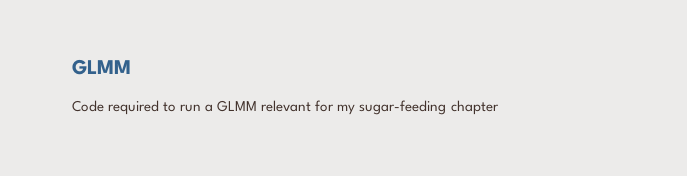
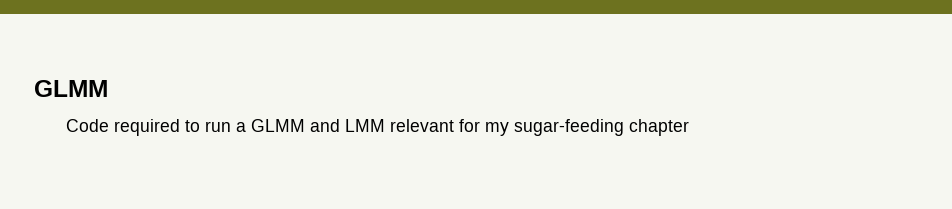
- Code required to run a GLMM relevant for my sugar-feeding chapter
+ Code required to run a GLMM and LMM relevant for my sugar-feeding chapter

